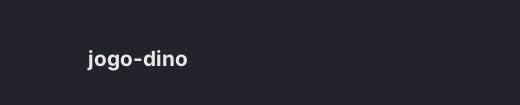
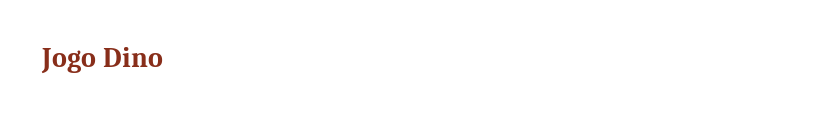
- jogo-dino
+ Jogo Dino

